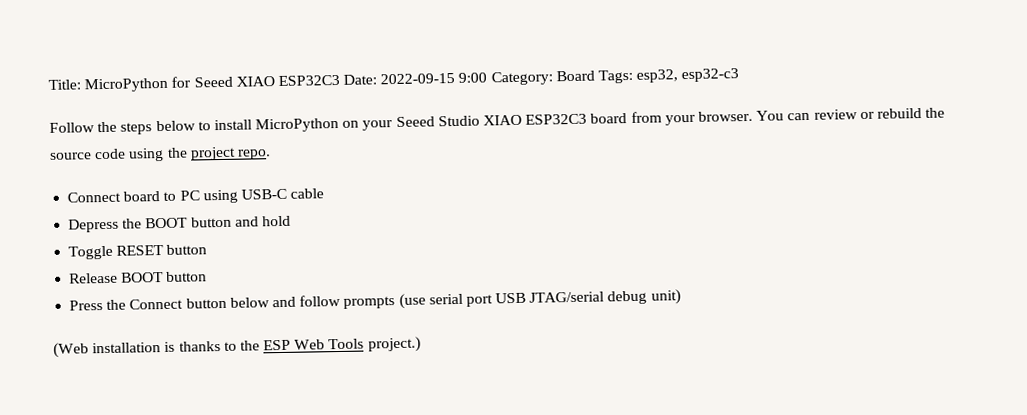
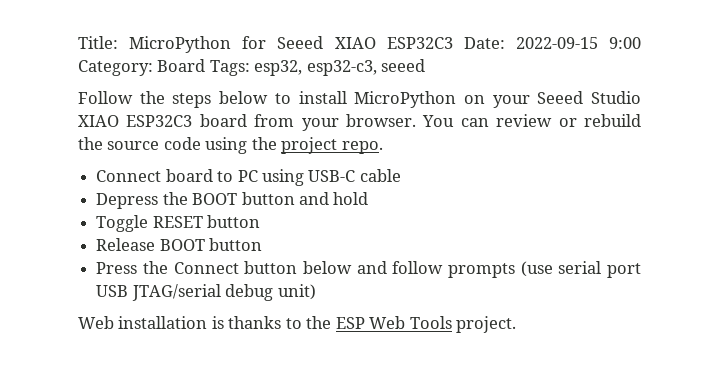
- Title: MicroPython for Seeed XIAO ESP32C3 Date: 2022-09-15 9:00 Category: Board Tags: esp32, esp32-c3
+ Title: MicroPython for Seeed XIAO ESP32C3 Date: 2022-09-15 9:00 Category: Board Tags: esp32, esp32-c3, seeed
- (Web installation is thanks to the ESP Web Tools project.)
+ Web installation is thanks to the ESP Web Tools project.

